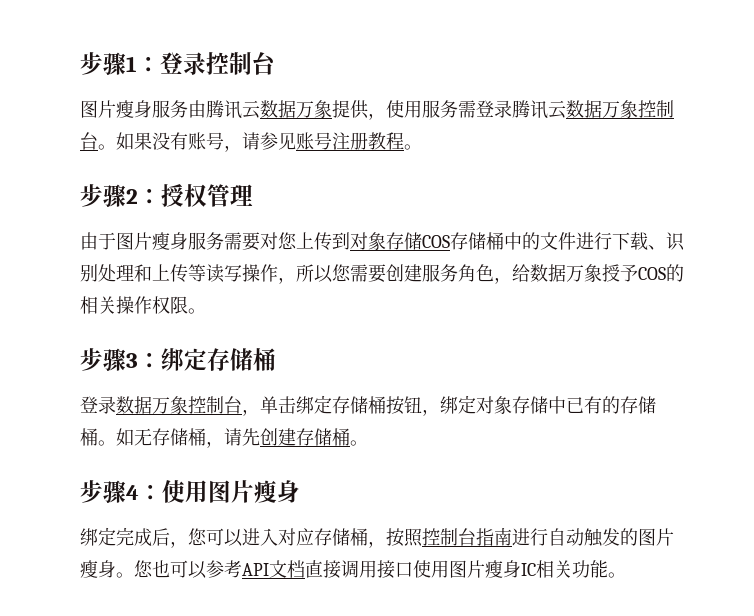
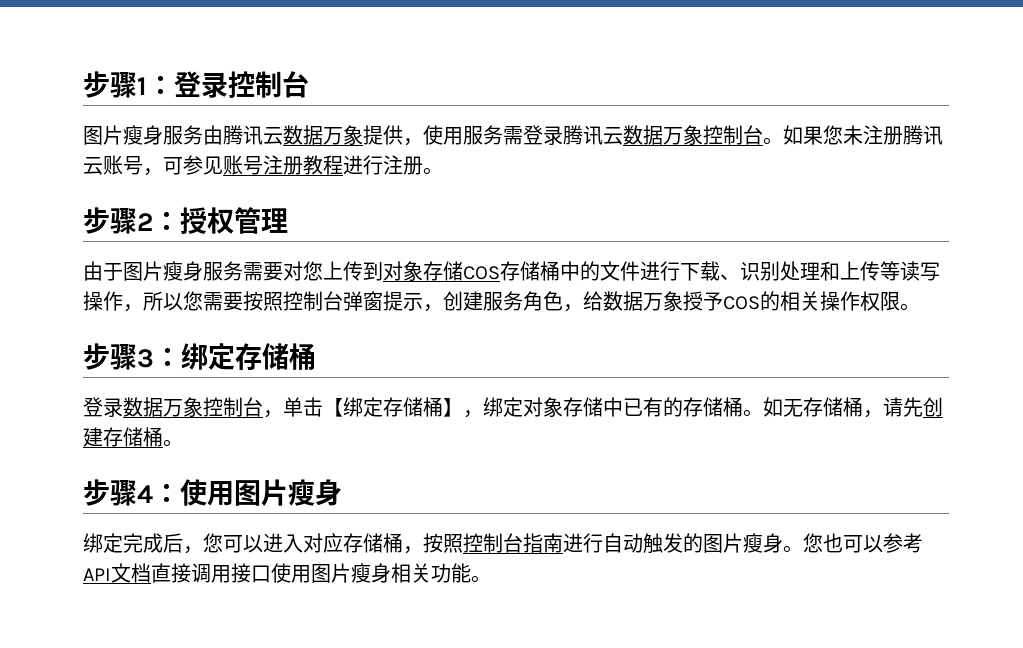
- 如果没有账号，请参见账号注册教程。
+ 如果您未注册腾讯云账号，可参见账号注册教程进行注册。
- 由于图片瘦身服务需要对您上传到对象存储COS存储桶中的文件进行下载、识别处理和上传等读写操作，所以您需要创建服务角色，给数据万象授予COS的相关操作权限。
+ 由于图片瘦身服务需要对您上传到对象存储COS存储桶中的文件进行下载、识别处理和上传等读写操作，所以您需要按照控制台弹窗提示，创建服务角色，给数据万象授予COS的相关操作权限。
- 登录数据万象控制台，单击绑定存储桶按钮，绑定对象存储中已有的存储桶。
+ 登录数据万象控制台，单击【绑定存储桶】，绑定对象存储中已有的存储桶。
- 您也可以参考API文档直接调用接口使用图片瘦身IC相关功能。
+ 您也可以参考API文档直接调用接口使用图片瘦身相关功能。

